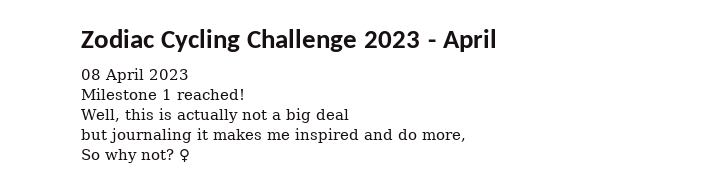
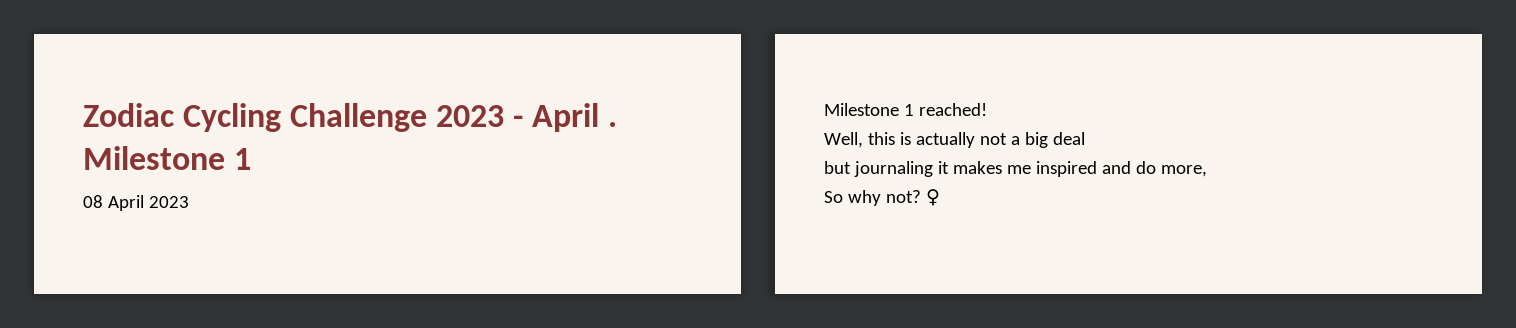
- Zodiac Cycling Challenge 2023 - April
+ Zodiac Cycling Challenge 2023 - April . Milestone 1

